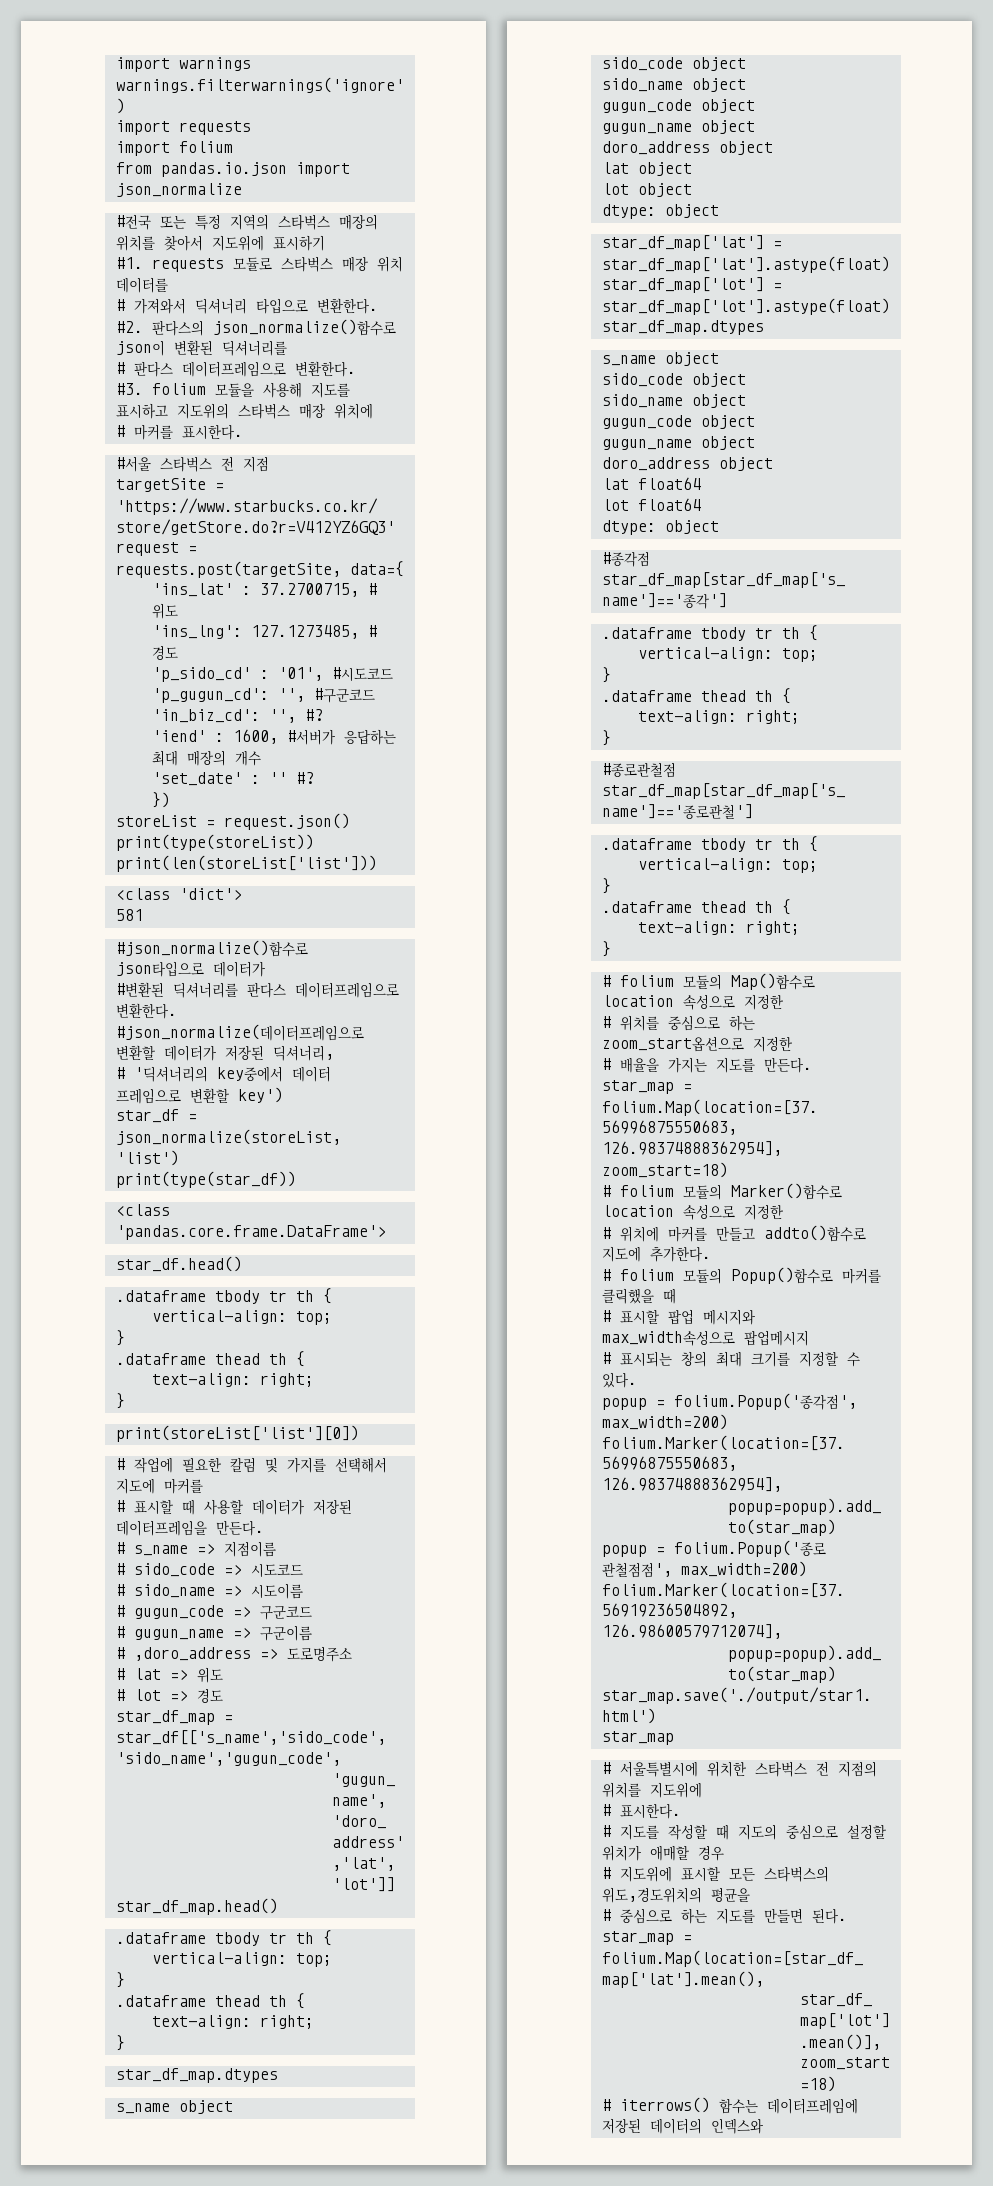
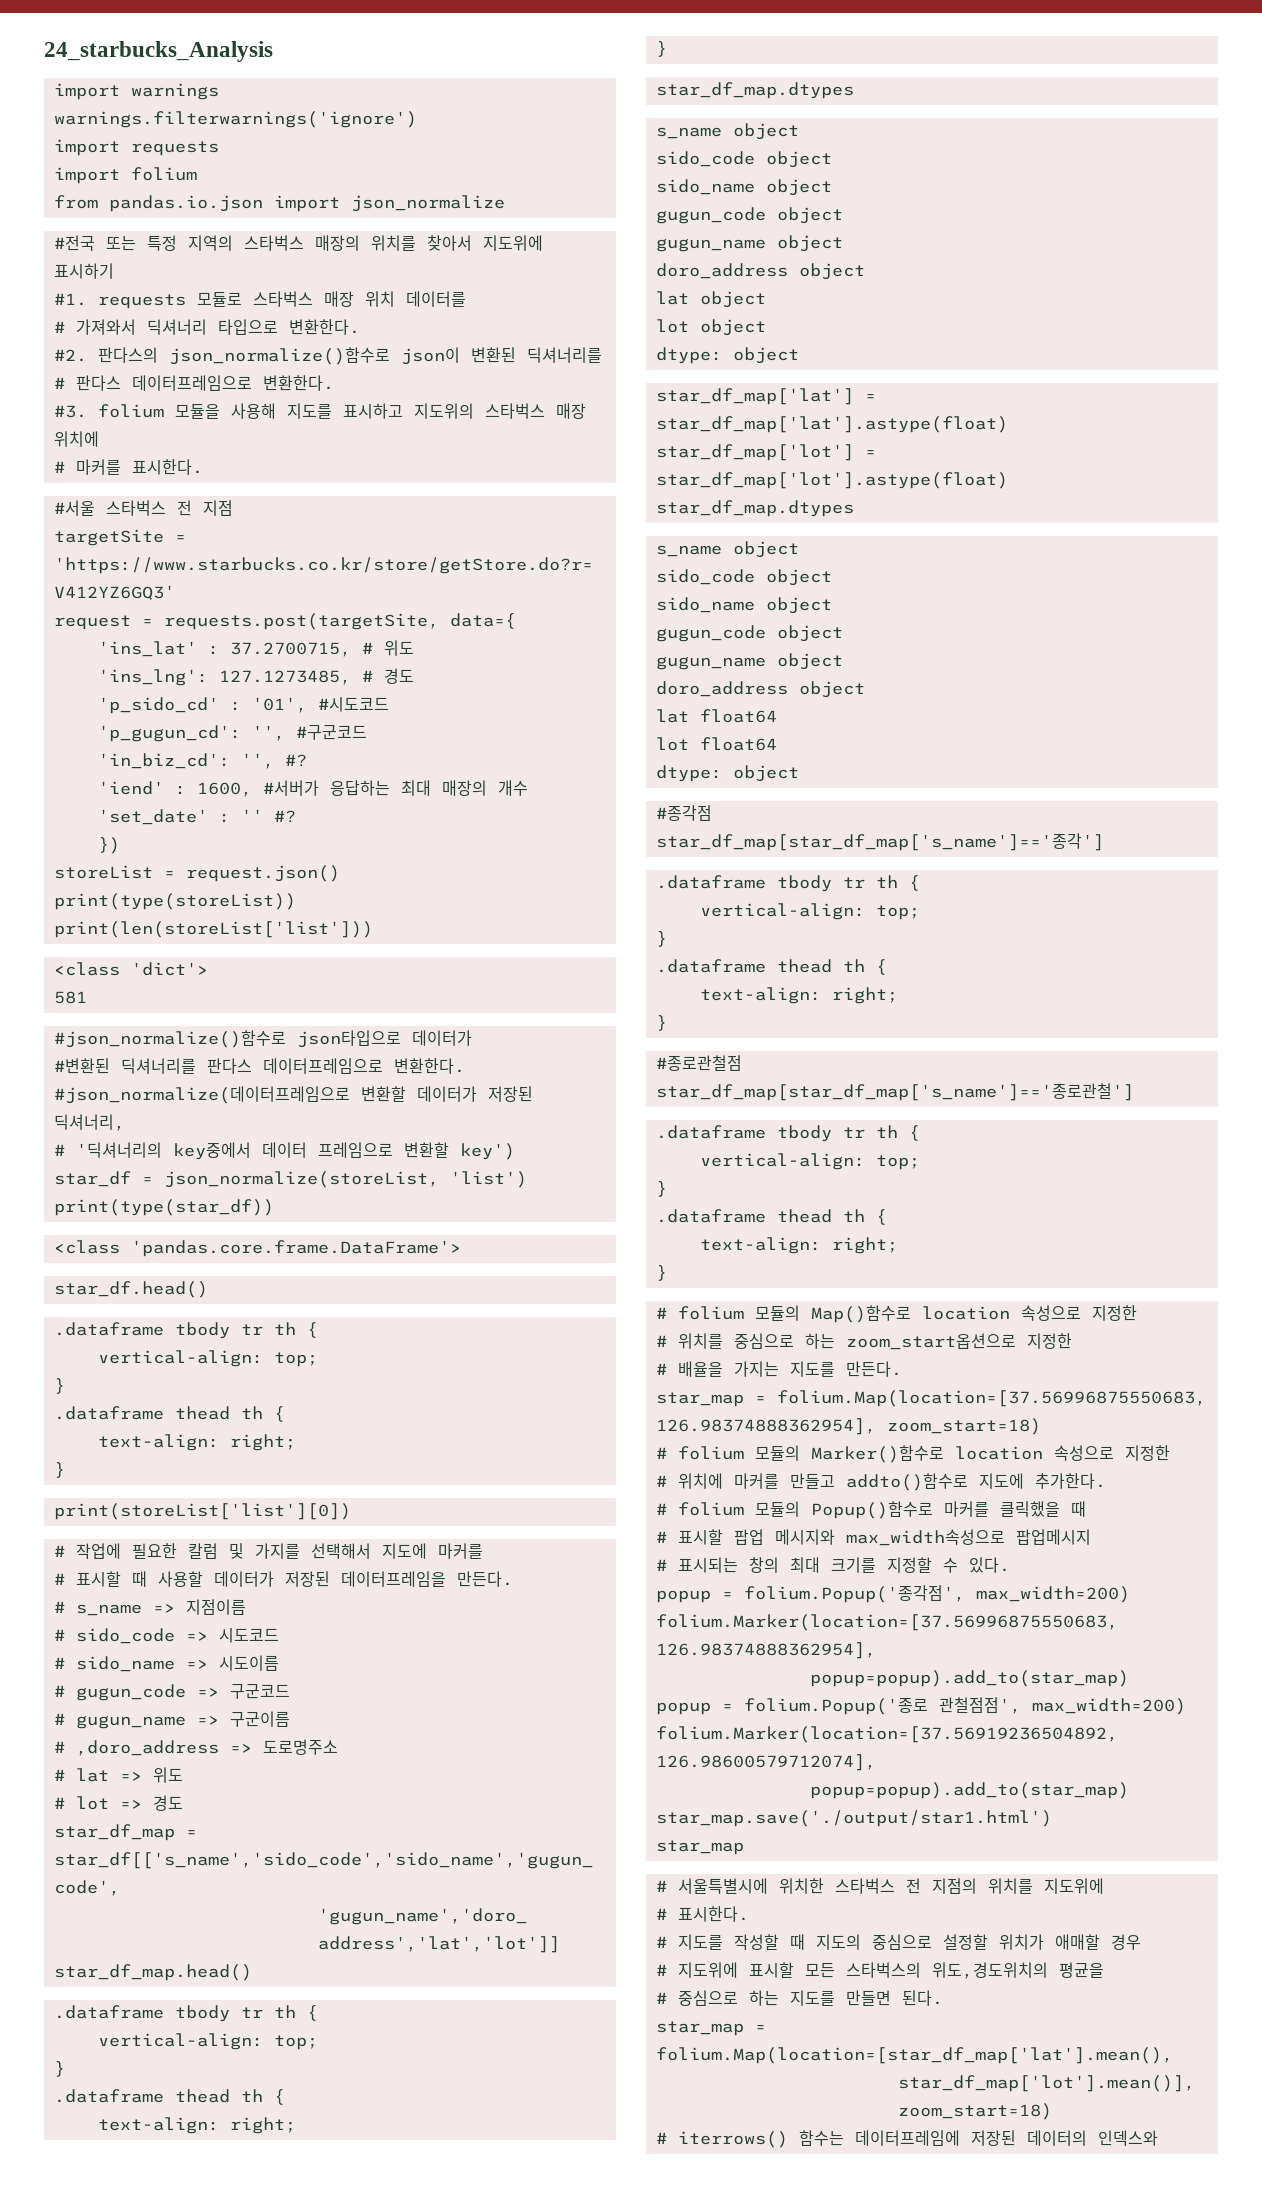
+ 24_starbucks_Analysis

